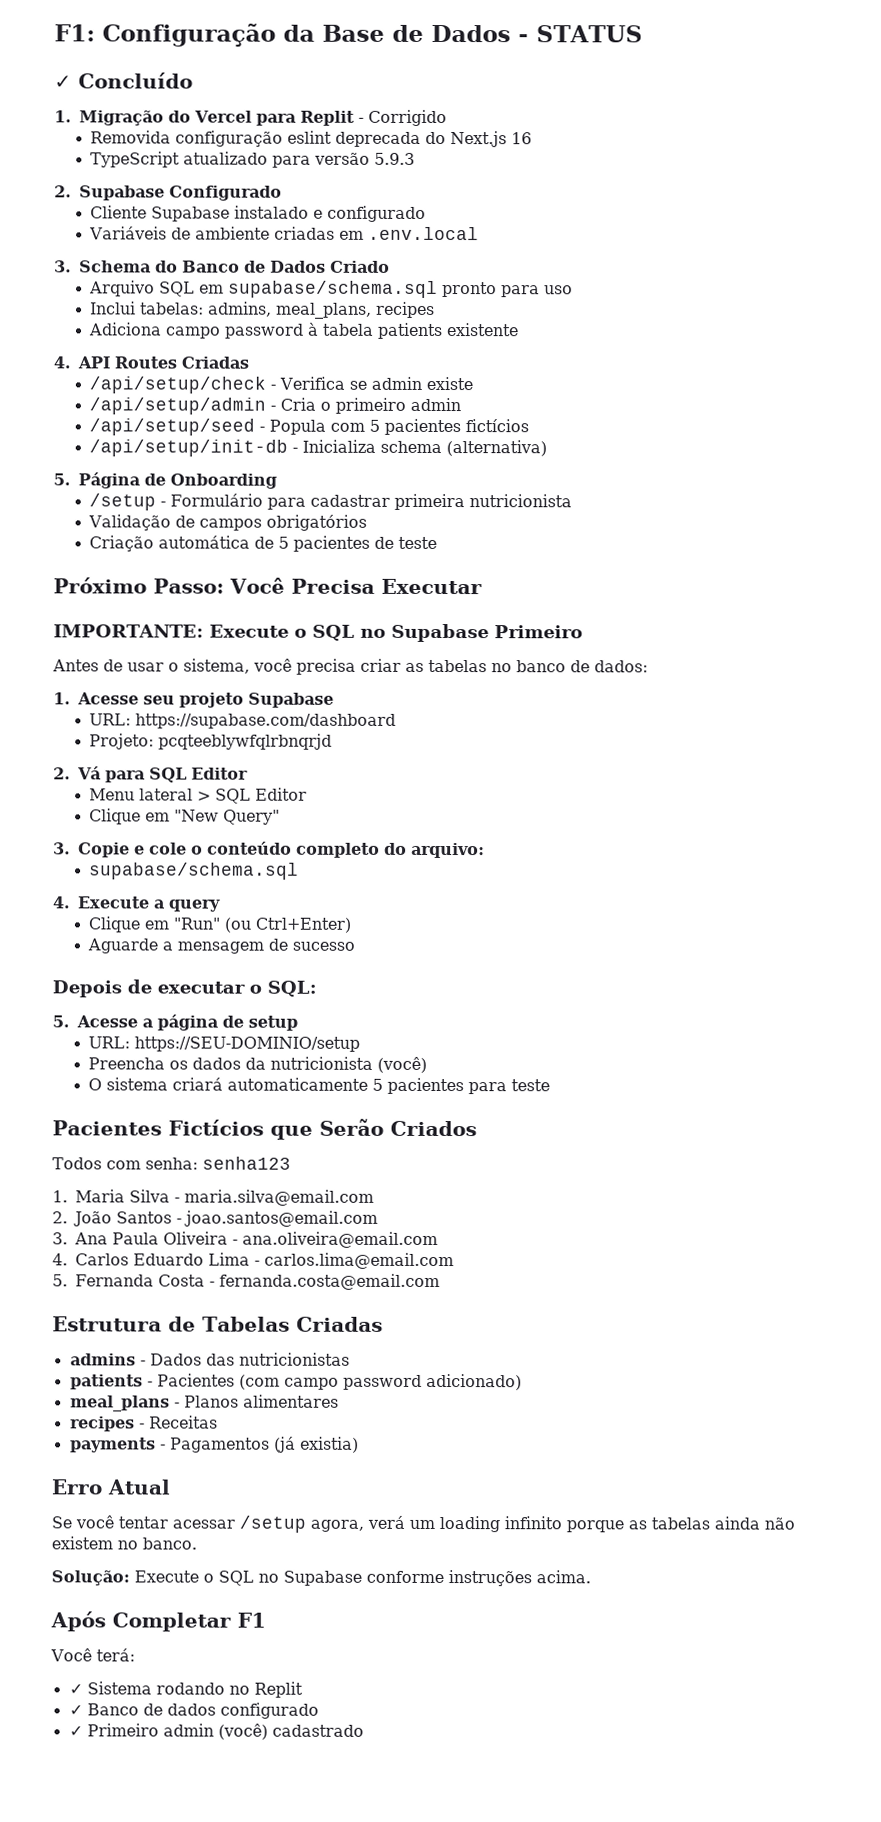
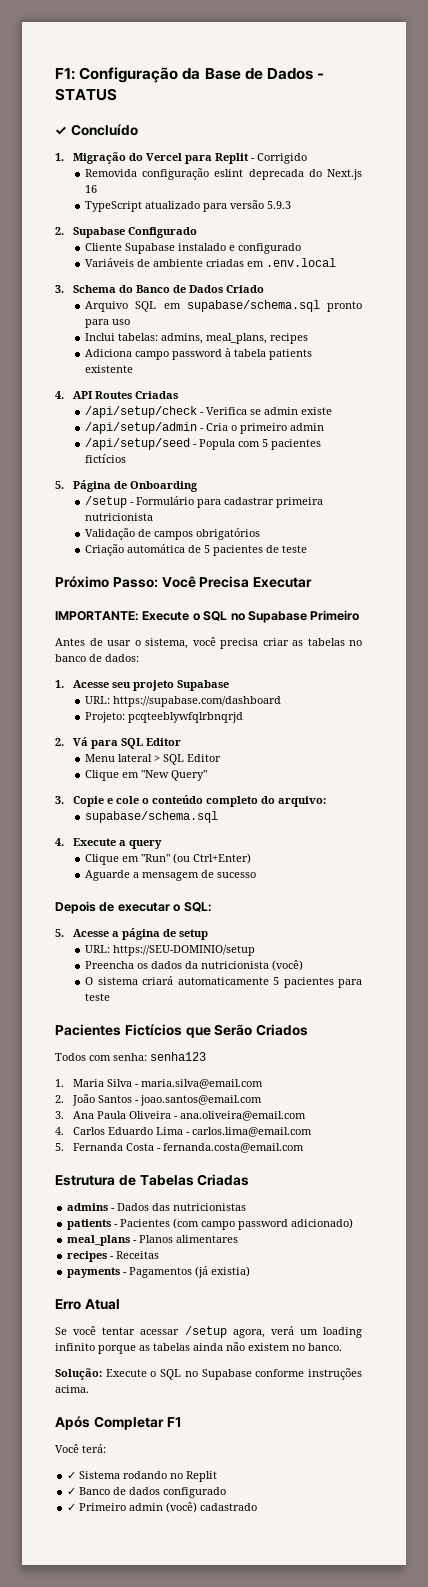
- /api/setup/init-db - Inicializa schema (alternativa)

